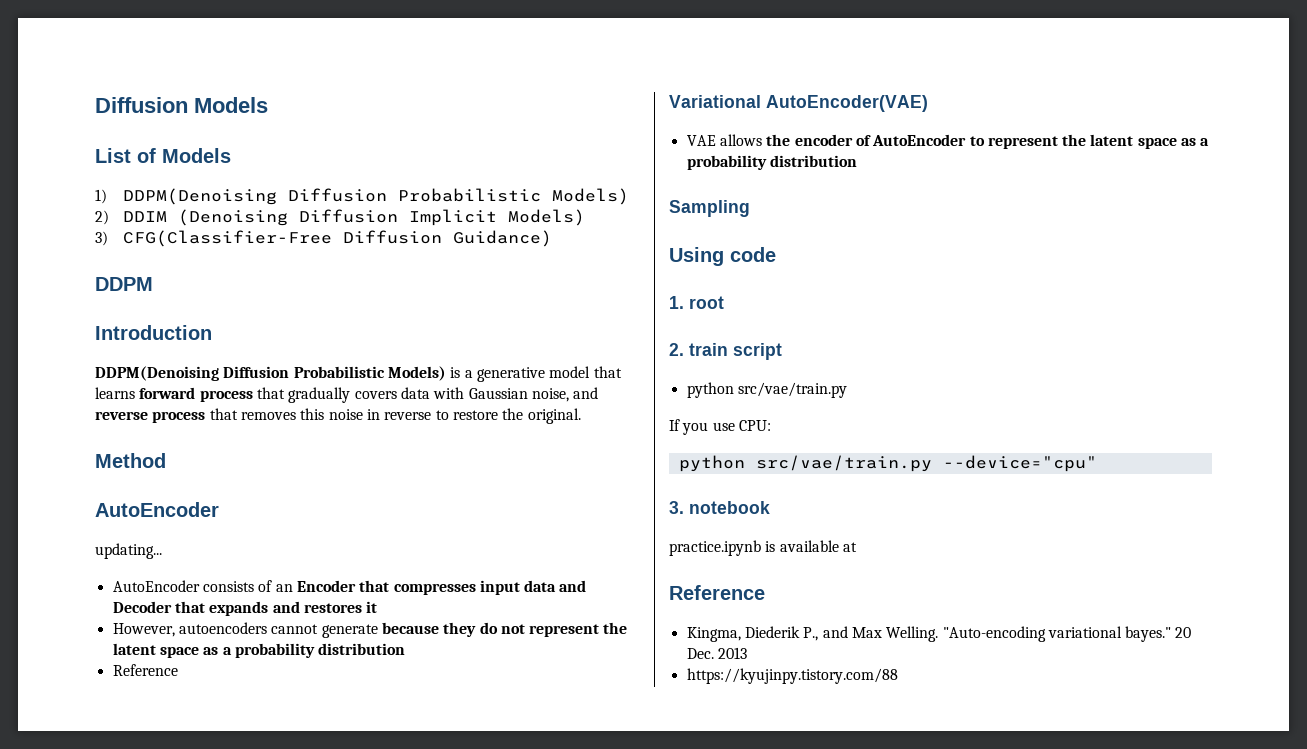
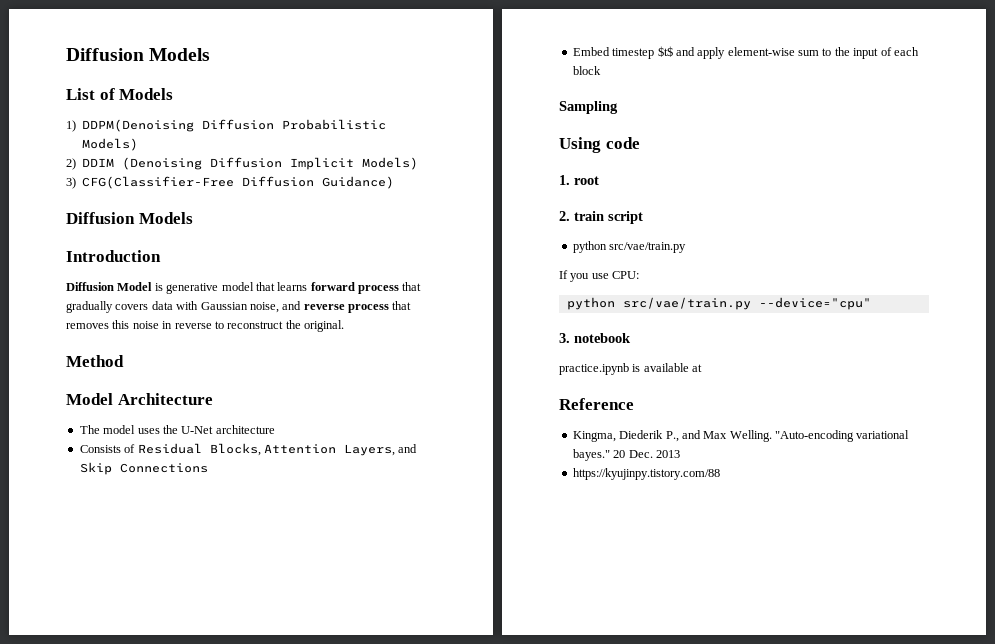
  3) CFG(Classifier-Free Diffusion Guidance)
- DDPM
+ Diffusion Models
- DDPM(Denoising Diffusion Probabilistic Models) is a generative model that learns forward process that gradually covers data with Gaussian noise, and reverse process that removes this noise in reverse to restore the original.
+ Diffusion Model is generative model that learns forward process that gradually covers data with Gaussian noise, and reverse process that removes this noise in reverse to reconstruct the original.
  Method
- AutoEncoder
- updating...
- AutoEncoder consists of an Encoder that compresses input data and Decoder that expands and restores it
- However, autoencoders cannot generate because they do not represent the latent space as a probability distribution
- Reference
- Variational AutoEncoder(VAE)
- VAE allows the encoder of AutoEncoder to represent the latent space as a probability distribution
+ Model Architecture
+ The model uses the U-Net architecture
+ Consists of Residual Blocks, Attention Layers, and Skip Connections
+ Embed timestep $t$ and apply element-wise sum to the input of each block

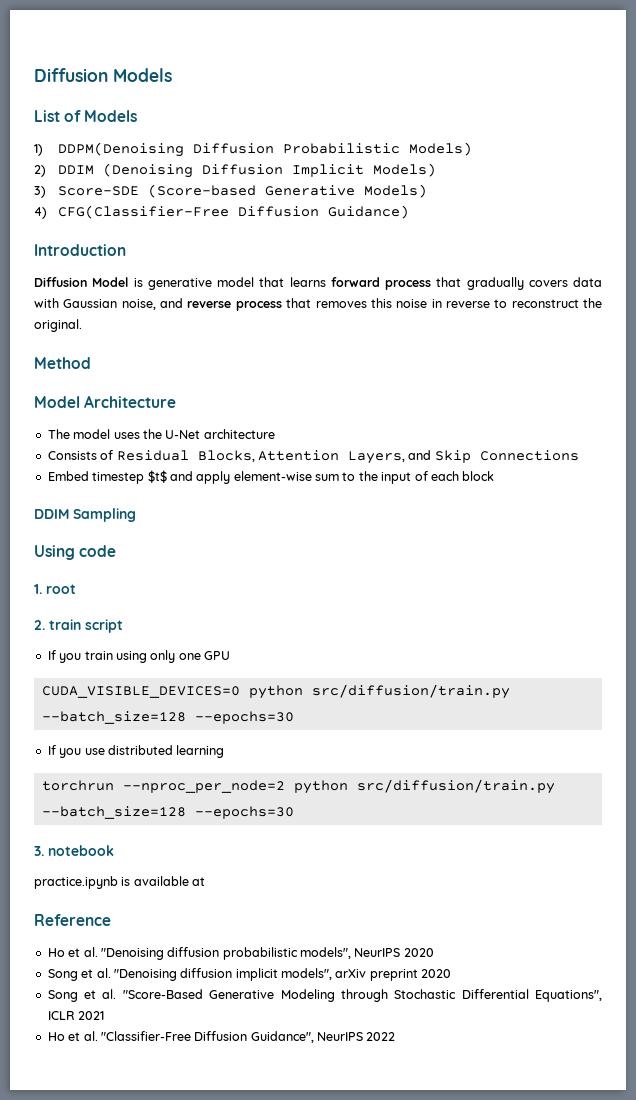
- 3) CFG(Classifier-Free Diffusion Guidance)
- Diffusion Models
+ 3) Score-SDE (Score-based Generative Models)
+ 4) CFG(Classifier-Free Diffusion Guidance)
- Sampling
+ DDIM Sampling
  2. train script
- python src/vae/train.py
- If you use CPU:
- python src/vae/train.py --device="cpu"
+ If you train using only one GPU
+ CUDA_VISIBLE_DEVICES=0 python src/diffusion/train.py --batch_size=128 --epochs=30
+ If you use distributed learning
+ torchrun --nproc_per_node=2 python src/diffusion/train.py --batch_size=128 --epochs=30
- Kingma, Diederik P., and Max Welling. "Auto-encoding variational bayes." 20 Dec. 2013
- https://kyujinpy.tistory.com/88
+ Ho et al. "Denoising diffusion probabilistic models", NeurIPS 2020
+ Song et al. "Denoising diffusion implicit models", arXiv preprint 2020
+ Song et al. "Score-Based Generative Modeling through Stochastic Differential Equations", ICLR 2021
+ Ho et al. "Classifier-Free Diffusion Guidance", NeurIPS 2022

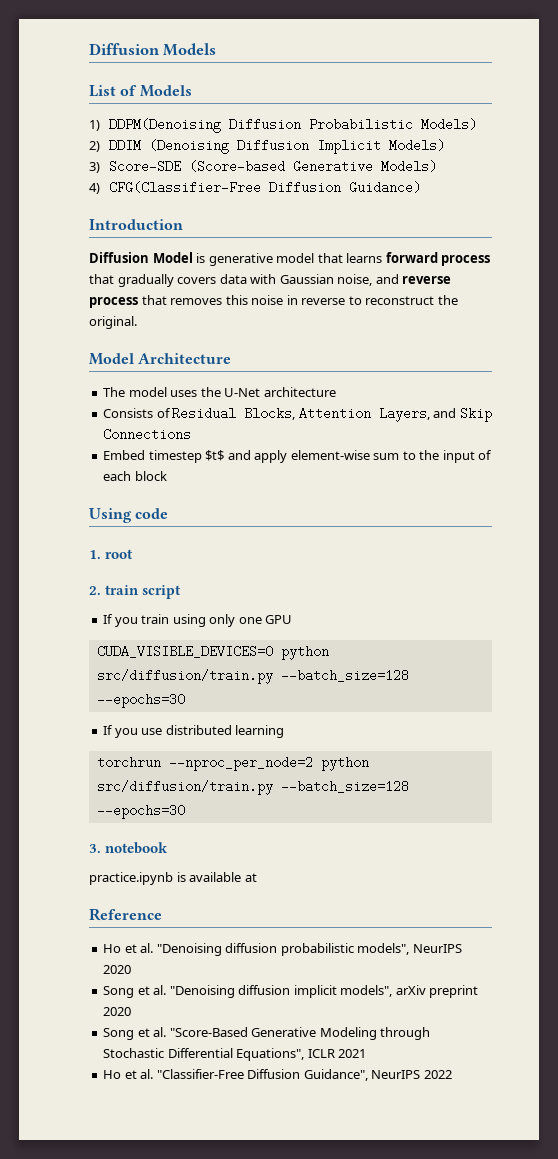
- Method
- DDIM Sampling

